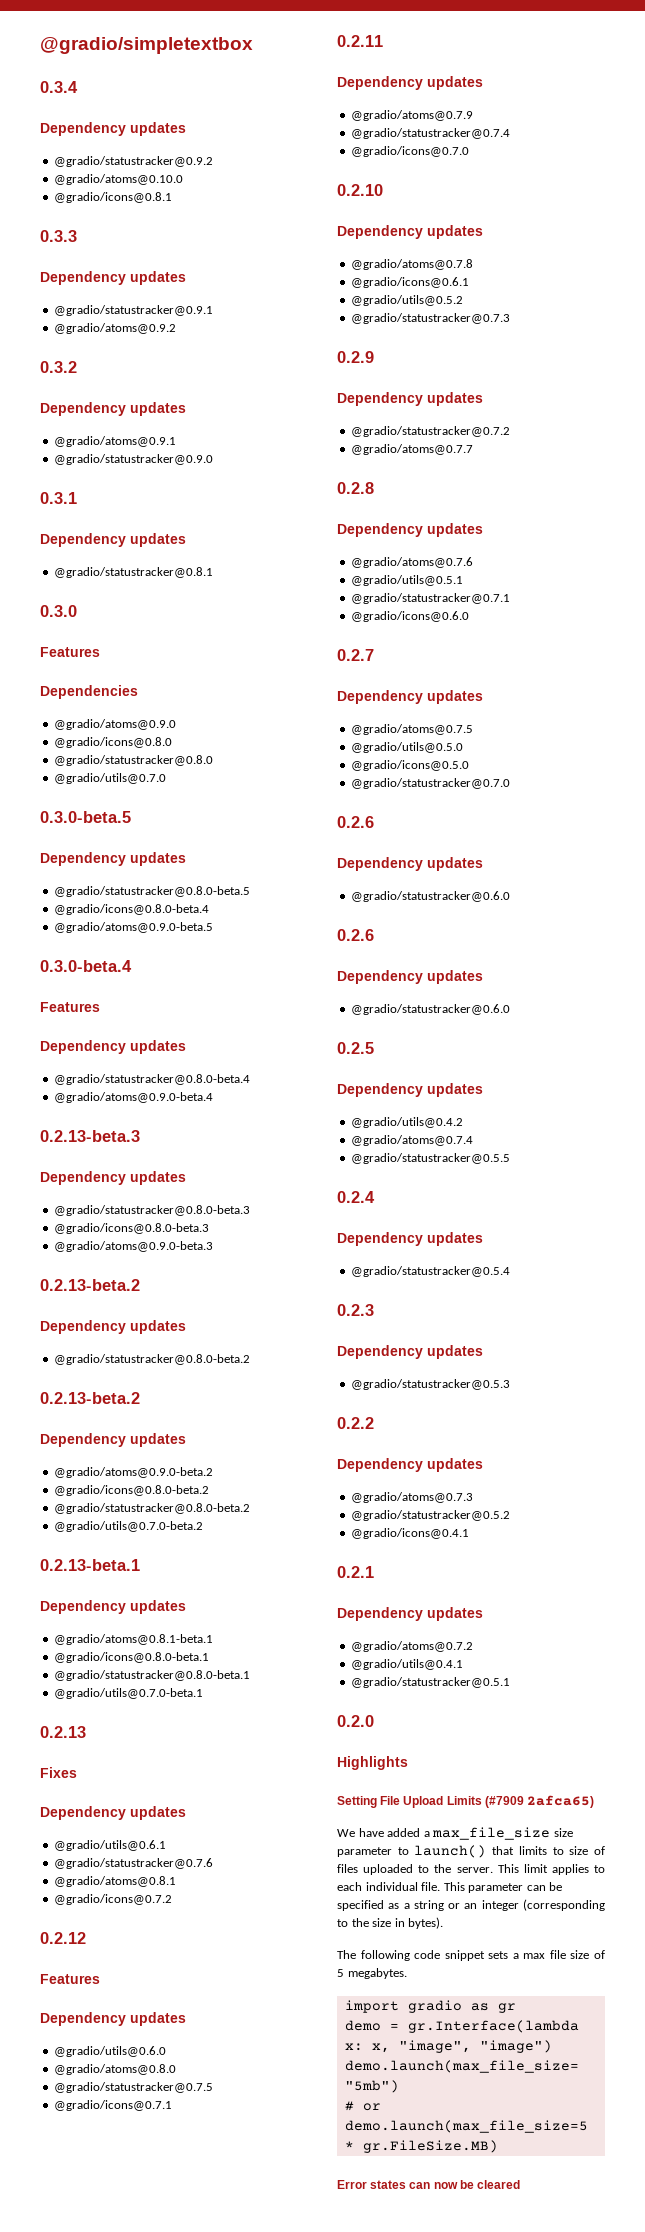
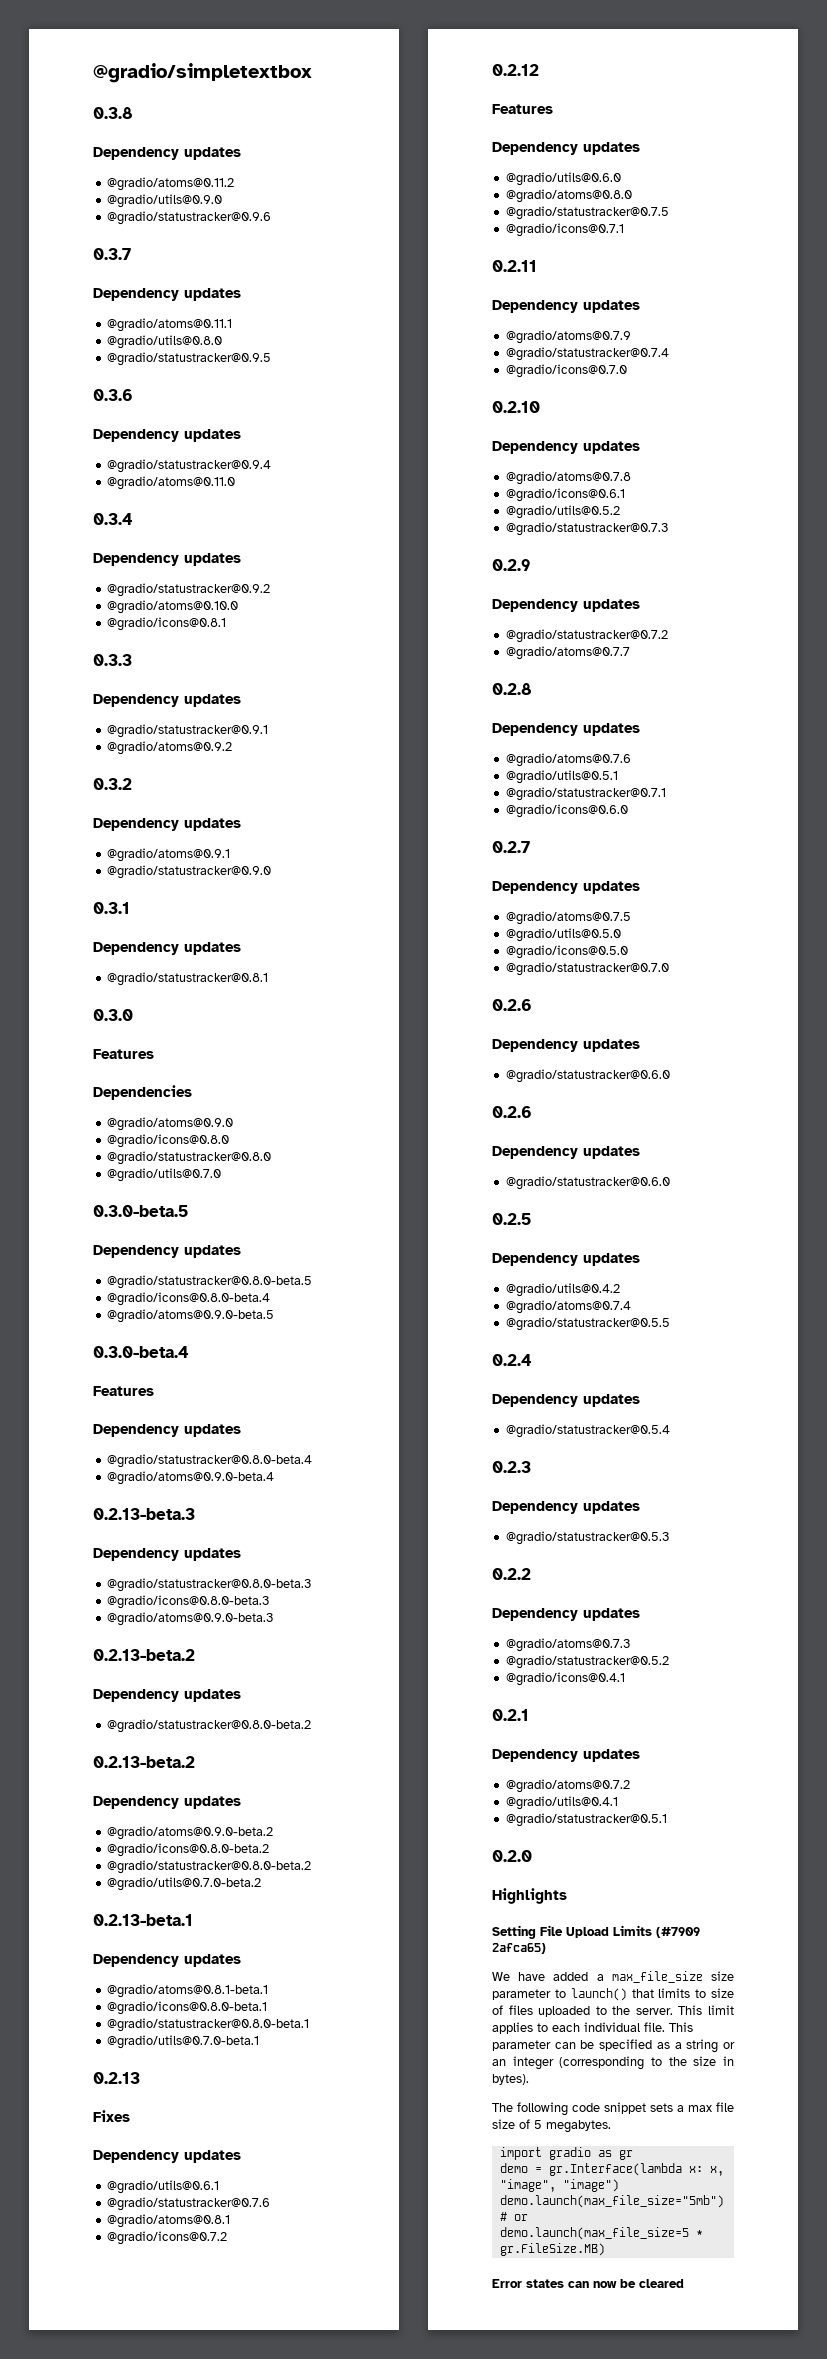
+ 0.3.8
+ Dependency updates
+ @gradio/atoms@0.11.2
+ @gradio/utils@0.9.0
+ @gradio/statustracker@0.9.6
+ 0.3.7
+ Dependency updates
+ @gradio/atoms@0.11.1
+ @gradio/utils@0.8.0
+ @gradio/statustracker@0.9.5
+ 0.3.6
+ Dependency updates
+ @gradio/statustracker@0.9.4
+ @gradio/atoms@0.11.0

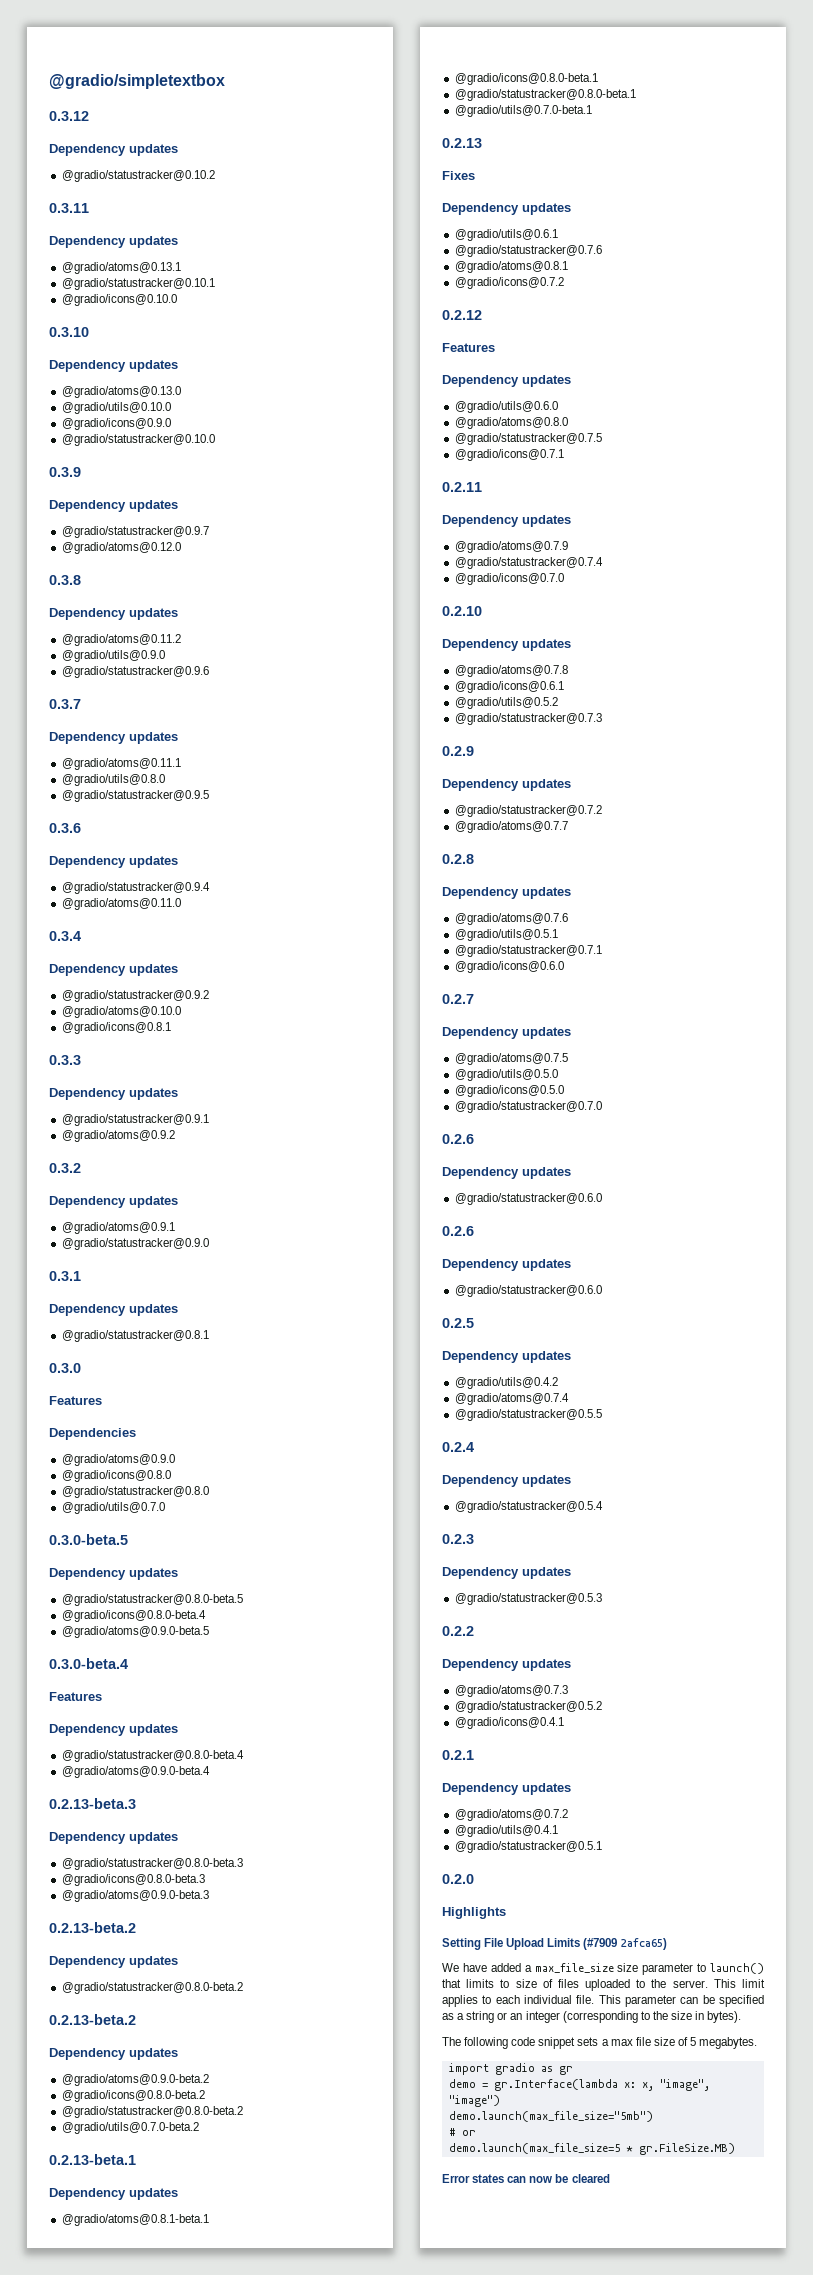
+ 0.3.12
+ Dependency updates
+ @gradio/statustracker@0.10.2
+ 0.3.11
+ Dependency updates
+ @gradio/atoms@0.13.1
+ @gradio/statustracker@0.10.1
+ @gradio/icons@0.10.0
+ 0.3.10
+ Dependency updates
+ @gradio/atoms@0.13.0
+ @gradio/utils@0.10.0
+ @gradio/icons@0.9.0
+ @gradio/statustracker@0.10.0
+ 0.3.9
+ Dependency updates
+ @gradio/statustracker@0.9.7
+ @gradio/atoms@0.12.0

